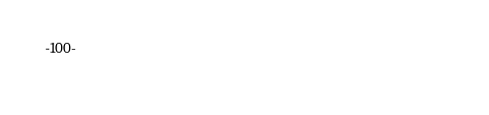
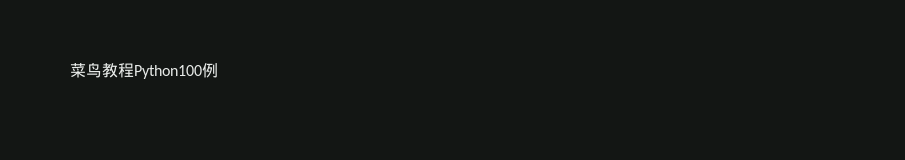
- -100-
+ 菜鸟教程Python100例

